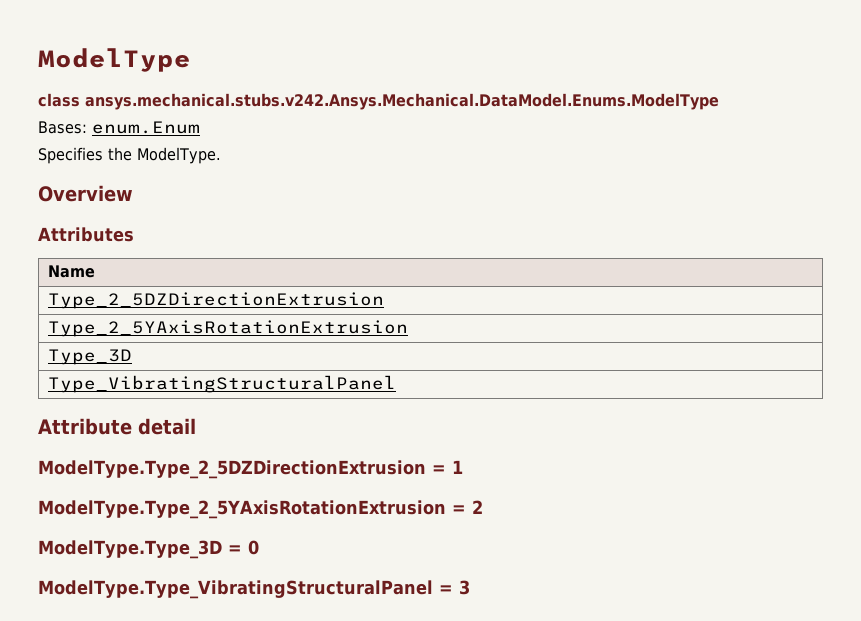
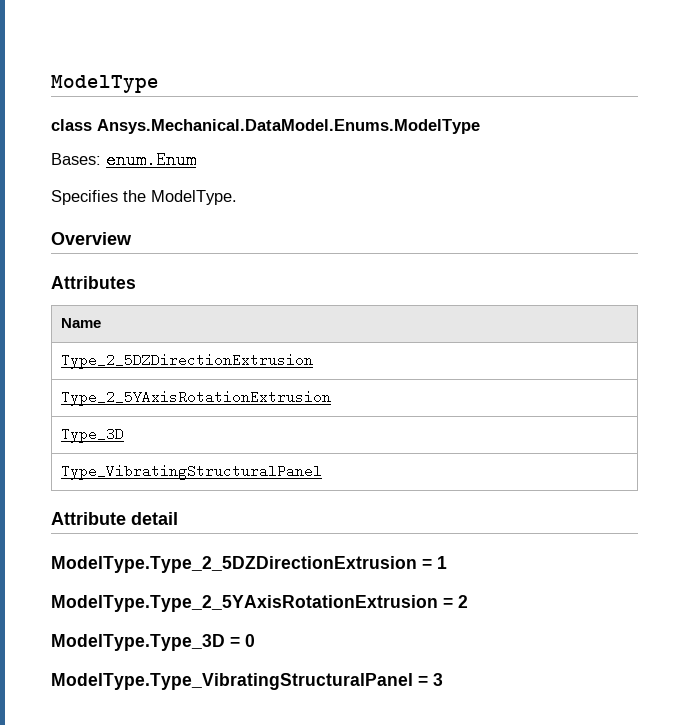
- class ansys.mechanical.stubs.v242.Ansys.Mechanical.DataModel.Enums.ModelType
+ class Ansys.Mechanical.DataModel.Enums.ModelType

